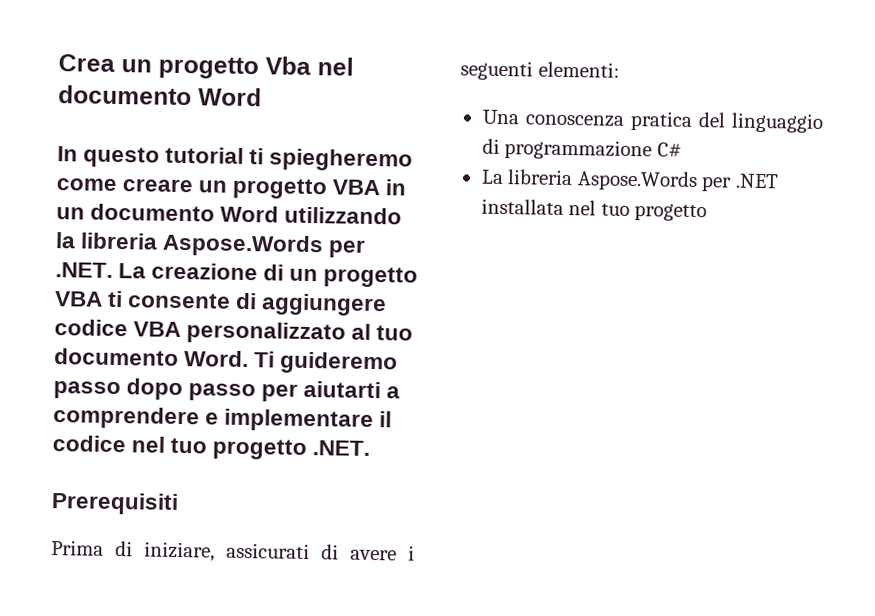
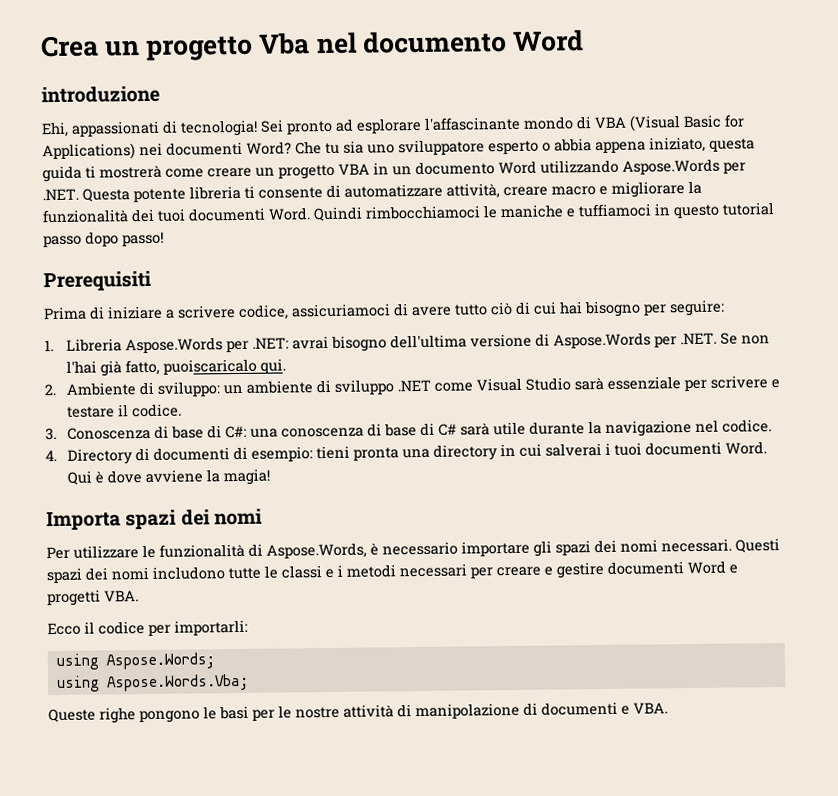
- In questo tutorial ti spiegheremo come creare un progetto VBA in un documento Word utilizzando la libreria Aspose.Words per .NET. La creazione di un progetto VBA ti consente di aggiungere codice VBA personalizzato al tuo documento Word. Ti guideremo passo dopo passo per aiutarti a comprendere e implementare il codice nel tuo progetto .NET.
+ introduzione
+ Ehi, appassionati di tecnologia! Sei pronto ad esplorare l'affascinante mondo di VBA (Visual Basic for Applications) nei documenti Word? Che tu sia uno sviluppatore esperto o abbia appena iniziato, questa guida ti mostrerà come creare un progetto VBA in un documento Word utilizzando Aspose.Words per .NET. Questa potente libreria ti consente di automatizzare attività, creare macro e migliorare la funzionalità dei tuoi documenti Word. Quindi rimbocchiamoci le maniche e tuffiamoci in questo tutorial passo dopo passo!
  Prerequisiti
- Prima di iniziare, assicurati di avere i seguenti elementi:
- Una conoscenza pratica del linguaggio di programmazione C#
- La libreria Aspose.Words per .NET installata nel tuo progetto
+ Prima di iniziare a scrivere codice, assicuriamoci di avere tutto ciò di cui hai bisogno per seguire:
+ 1. Libreria Aspose.Words per .NET: avrai bisogno dell'ultima versione di Aspose.Words per .NET. Se non l'hai già fatto, puoiscaricalo qui.
+ 2. Ambiente di sviluppo: un ambiente di sviluppo .NET come Visual Studio sarà essenziale per scrivere e testare il codice.
+ 3. Conoscenza di base di C#: una conoscenza di base di C# sarà utile durante la navigazione nel codice.
+ 4. Directory di documenti di esempio: tieni pronta una directory in cui salverai i tuoi documenti Word. Qui è dove avviene la magia!
+ Importa spazi dei nomi
+ Per utilizzare le funzionalità di Aspose.Words, è necessario importare gli spazi dei nomi necessari. Questi spazi dei nomi includono tutte le classi e i metodi necessari per creare e gestire documenti Word e progetti VBA.
+ Ecco il codice per importarli:
+ using Aspose.Words;
+ using Aspose.Words.Vba;
+ Queste righe pongono le basi per le nostre attività di manipolazione di documenti e VBA.

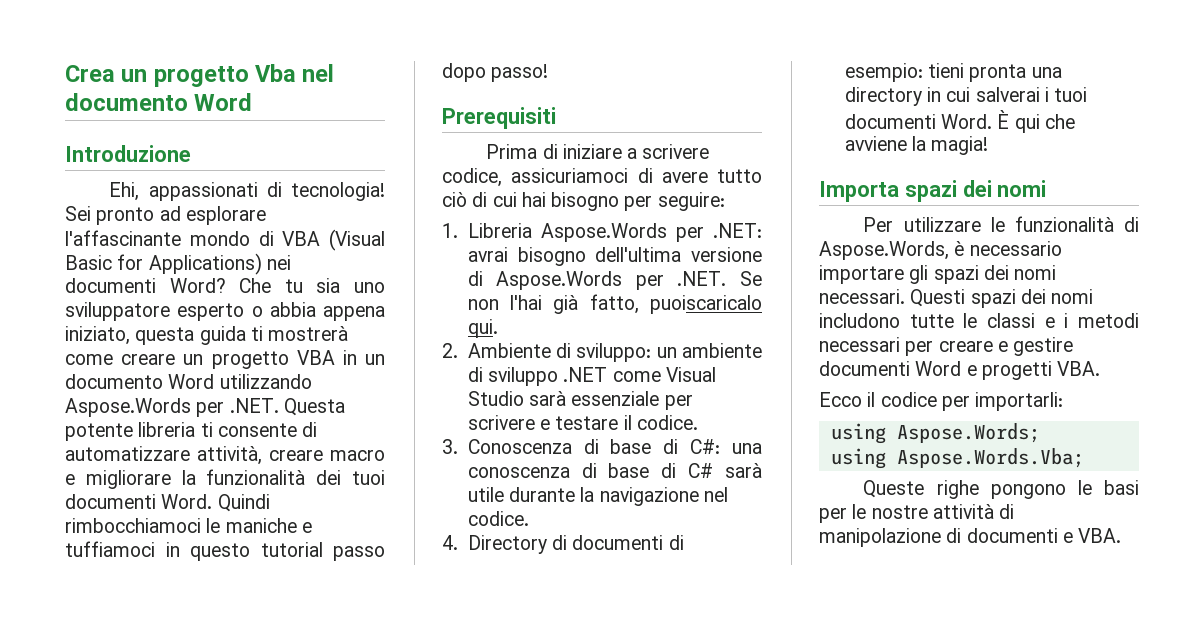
- introduzione
+ Introduzione
- Qui è dove avviene la magia!
+ È qui che avviene la magia!

